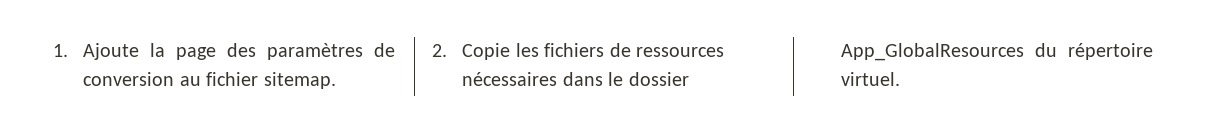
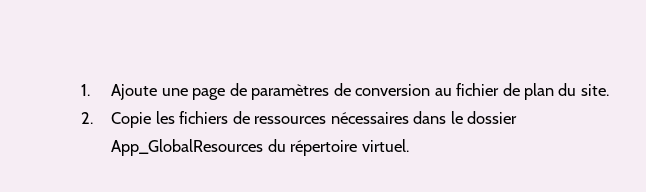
- 1. Ajoute la page des paramètres de conversion au fichier sitemap.
+ 1. Ajoute une page de paramètres de conversion au fichier de plan du site.

